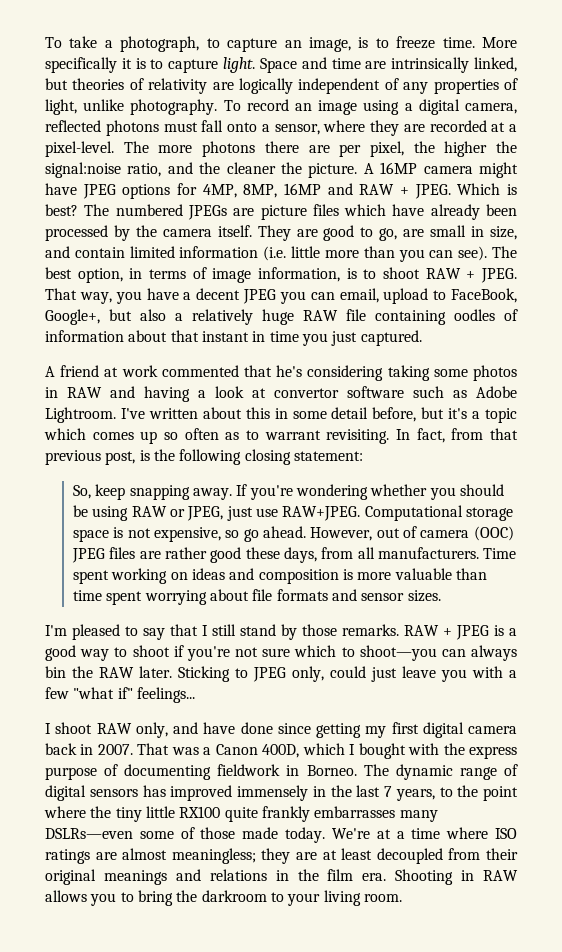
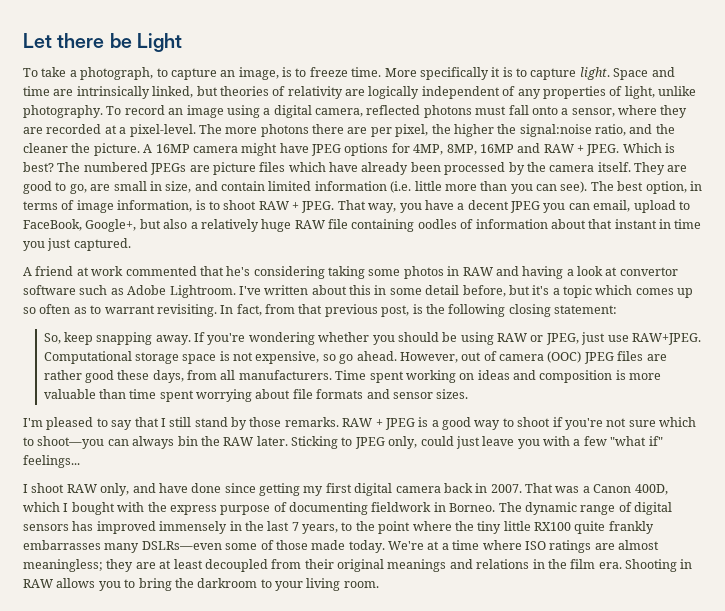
+ Let there be Light

